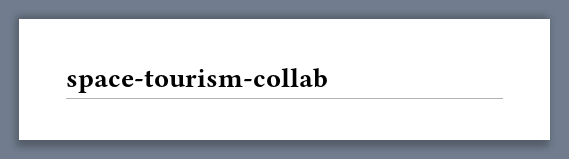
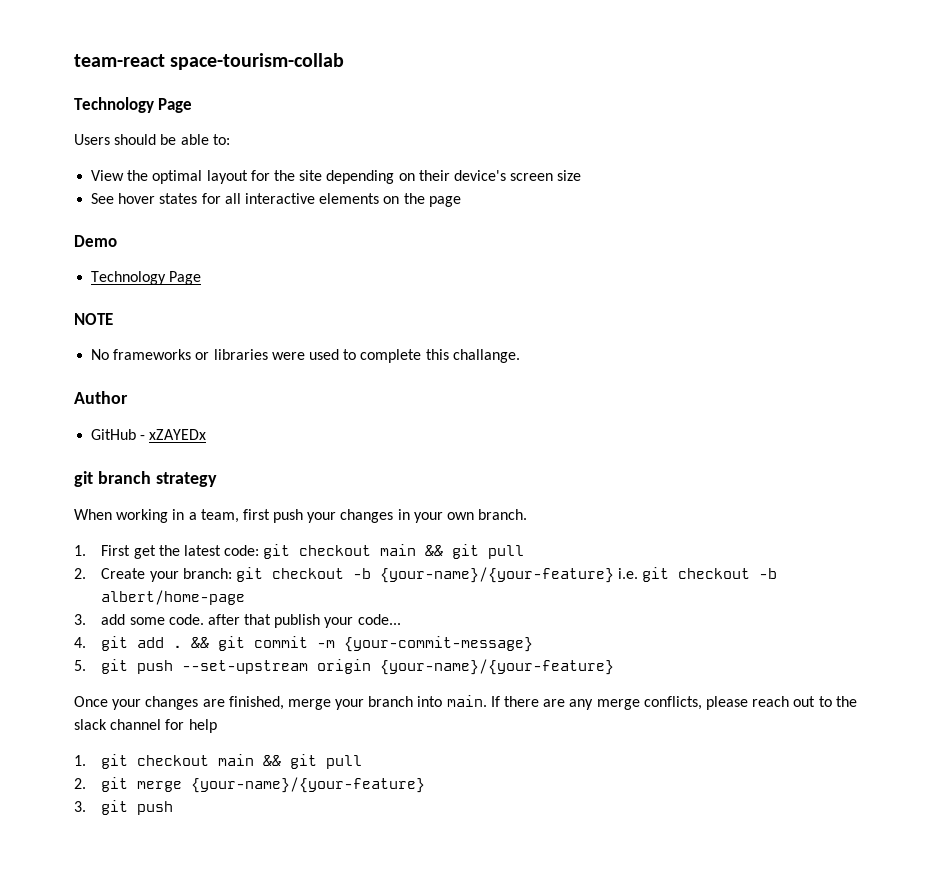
- space-tourism-collab
+ team-react space-tourism-collab
+ Technology Page
+ Users should be able to:
+ View the optimal layout for the site depending on their device's screen size
+ See hover states for all interactive elements on the page
+ Demo
+ Technology Page
+ NOTE
+ No frameworks or libraries were used to complete this challange.
+ Author
+ GitHub - xZAYEDx
+ git branch strategy
+ When working in a team, first push your changes in your own branch.
+ 1. First get the latest code: git checkout main && git pull
+ 2. Create your branch: git checkout -b {your-name}/{your-feature} i.e. git checkout -b albert/home-page
+ 3. add some code. after that publish your code...
+ 4. git add . && git commit -m {your-commit-message}
+ 5. git push --set-upstream origin {your-name}/{your-feature}
+ Once your changes are finished, merge your branch into main. If there are any merge conflicts, please reach out to the slack channel for help
+ 1. git checkout main && git pull
+ 2. git merge {your-name}/{your-feature}
+ 3. git push

